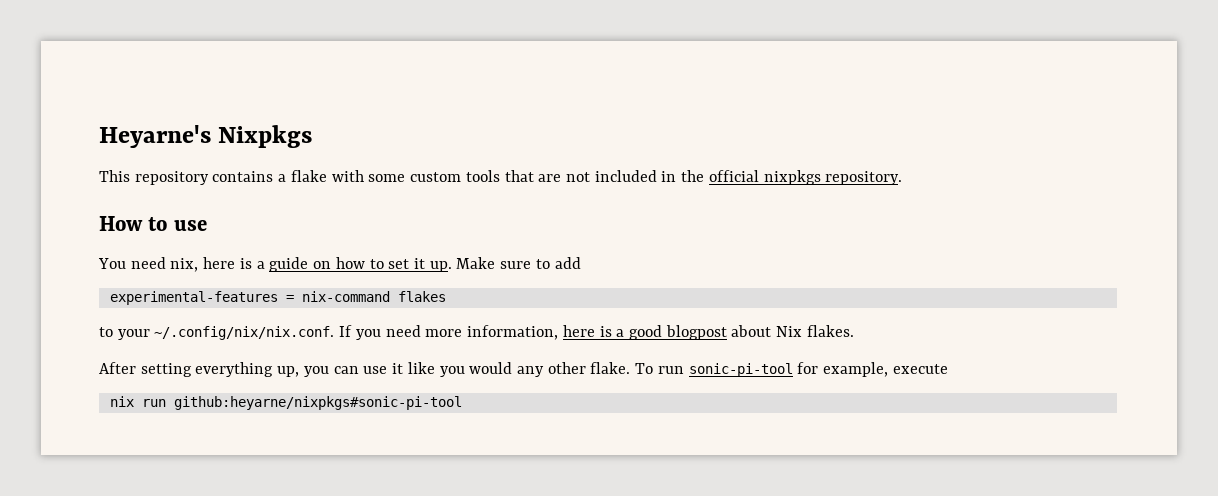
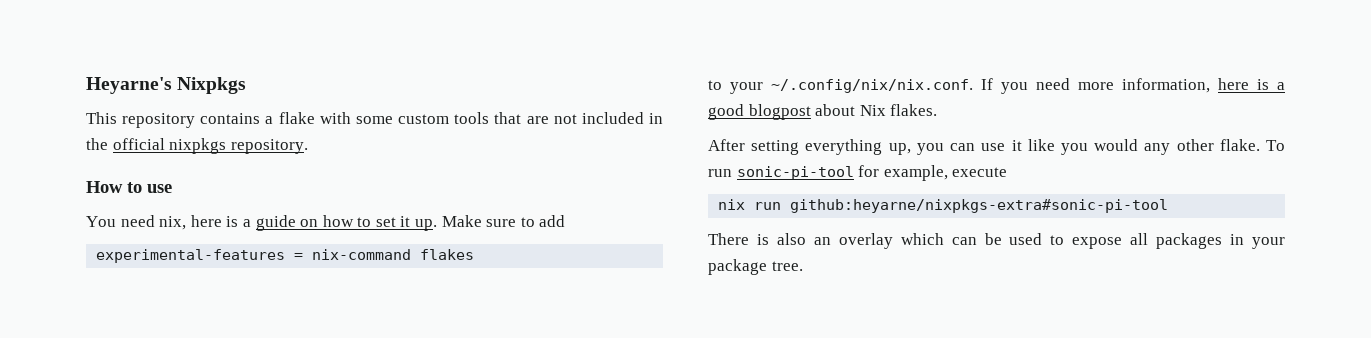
- nix run github:heyarne/nixpkgs#sonic-pi-tool
+ nix run github:heyarne/nixpkgs-extra#sonic-pi-tool
+ There is also an overlay which can be used to expose all packages in your package tree.

